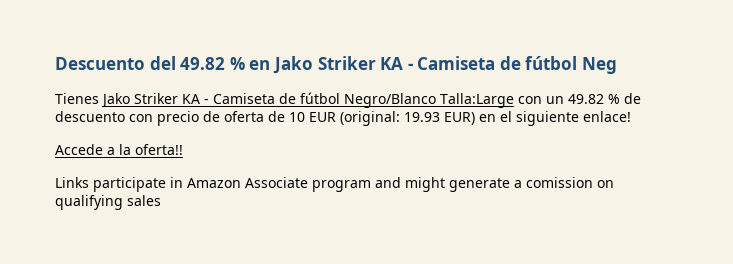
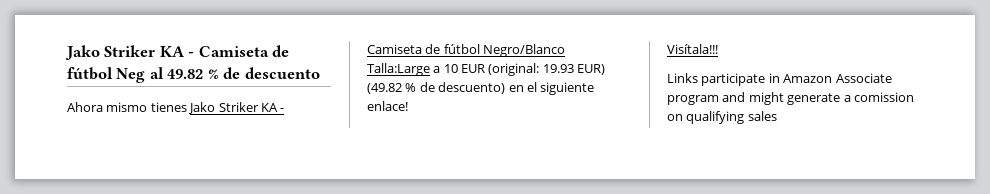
- Descuento del 49.82 % en Jako Striker KA - Camiseta de fútbol Neg
- Tienes Jako Striker KA - Camiseta de fútbol Negro/Blanco Talla:Large con un 49.82 % de descuento con precio de oferta de 10 EUR (original: 19.93 EUR) en el siguiente enlace!
+ Jako Striker KA - Camiseta de fútbol Neg al 49.82 % de descuento
+ Ahora mismo tienes Jako Striker KA - Camiseta de fútbol Negro/Blanco Talla:Large a 10 EUR (original: 19.93 EUR) (49.82 % de descuento) en el siguiente enlace!
- Accede a la oferta!!
+ Visítala!!!

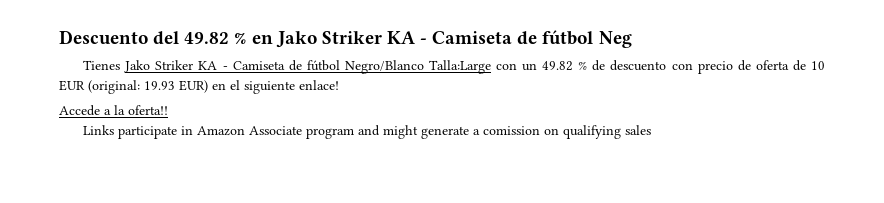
- Jako Striker KA - Camiseta de fútbol Neg al 49.82 % de descuento
- Ahora mismo tienes Jako Striker KA - Camiseta de fútbol Negro/Blanco Talla:Large a 10 EUR (original: 19.93 EUR) (49.82 % de descuento) en el siguiente enlace!
+ Descuento del 49.82 % en Jako Striker KA - Camiseta de fútbol Neg
+ Tienes Jako Striker KA - Camiseta de fútbol Negro/Blanco Talla:Large con un 49.82 % de descuento con precio de oferta de 10 EUR (original: 19.93 EUR) en el siguiente enlace!
- Visítala!!!
+ Accede a la oferta!!

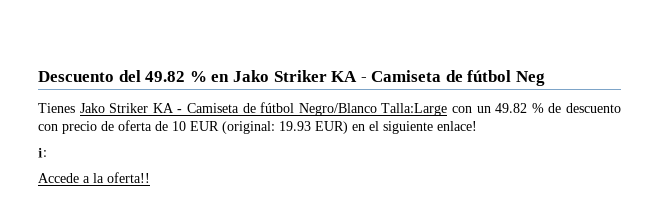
+ ℹ:
- Links participate in Amazon Associate program and might generate a comission on qualifying sales

